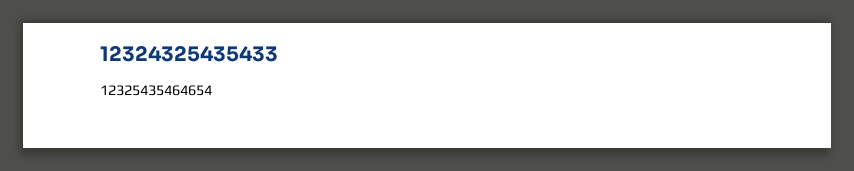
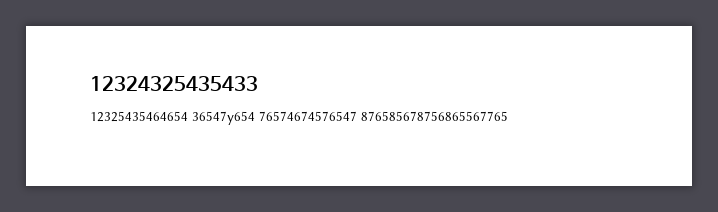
- 12325435464654
+ 12325435464654 36547y654 76574674576547 876585678756865567765

